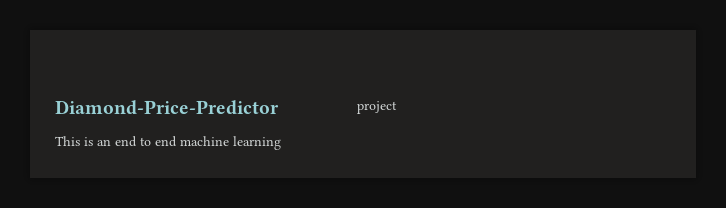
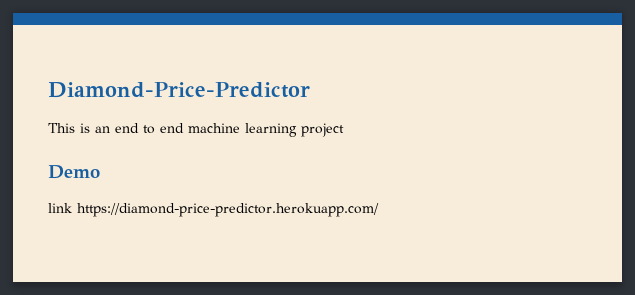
+ Demo
+ link https://diamond-price-predictor.herokuapp.com/

